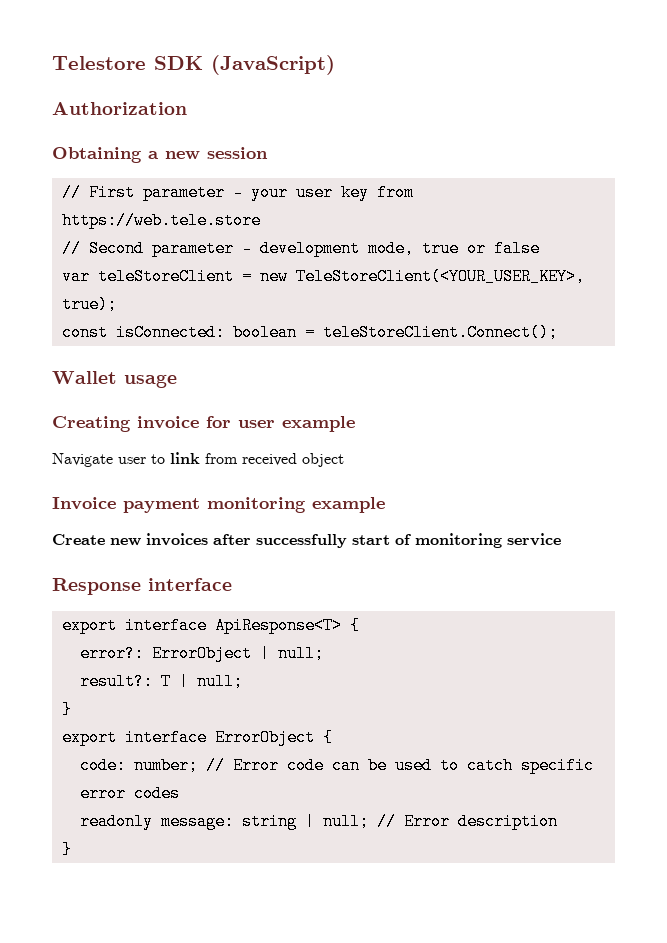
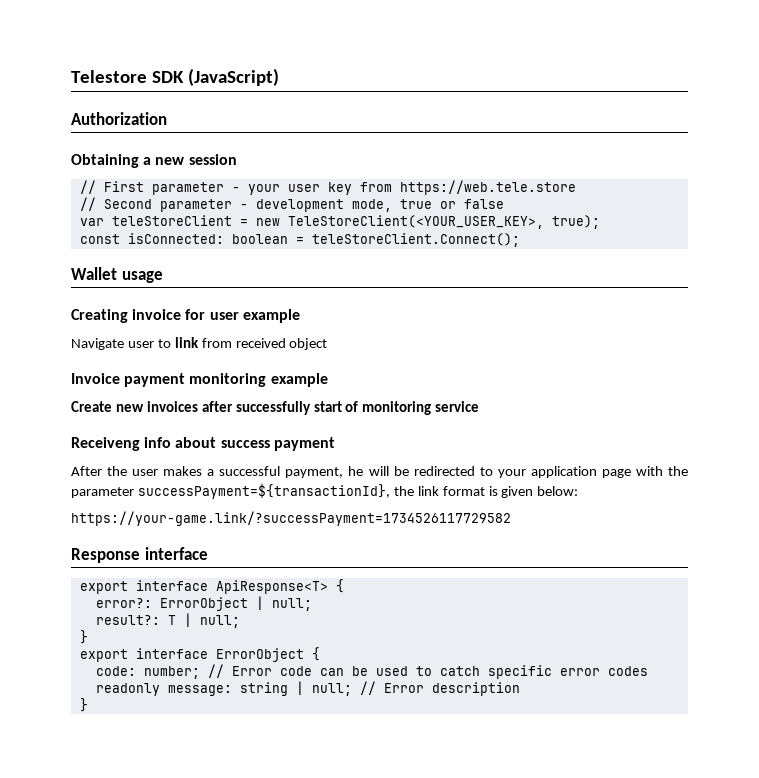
+ Receiveng info about success payment
+ After the user makes a successful payment, he will be redirected to your application page with the parameter successPayment=${transactionId}, the link format is given below:
+ https://your-game.link/?successPayment=1734526117729582

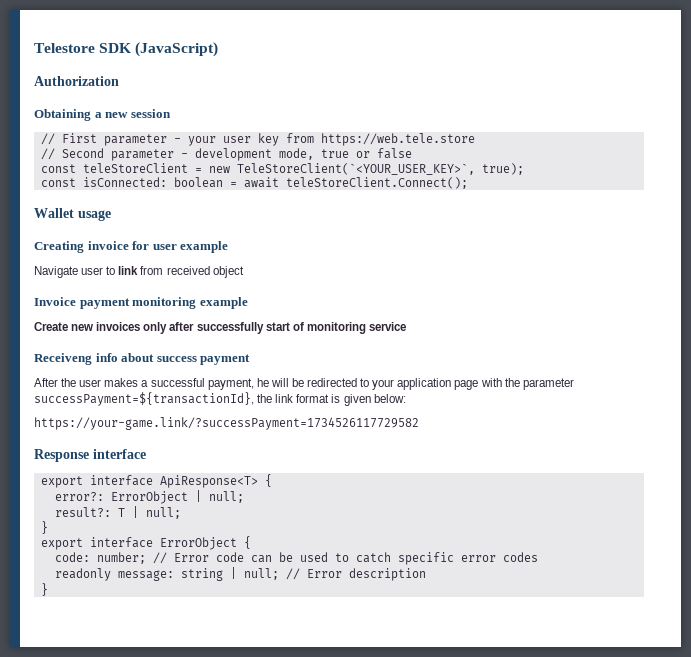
- var teleStoreClient = new TeleStoreClient(<YOUR_USER_KEY>, true);
+ const teleStoreClient = new TeleStoreClient(`<YOUR_USER_KEY>`, true);
- const isConnected: boolean = teleStoreClient.Connect();
+ const isConnected: boolean = await teleStoreClient.Connect();
- Сreate new invoices after successfully start of monitoring service
+ Сreate new invoices only after successfully start of monitoring service

